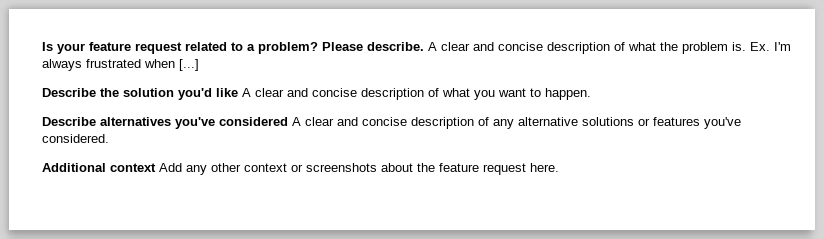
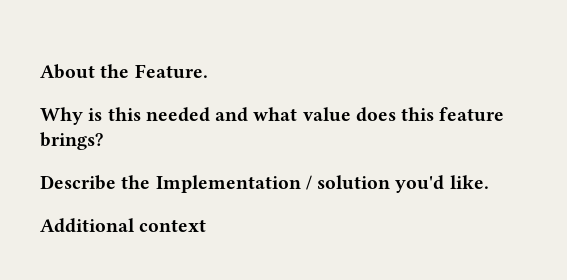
- Is your feature request related to a problem? Please describe. A clear and concise description of what the problem is. Ex. I'm always frustrated when [...]
- Describe the solution you'd like A clear and concise description of what you want to happen.
- Describe alternatives you've considered A clear and concise description of any alternative solutions or features you've considered.
- Additional context Add any other context or screenshots about the feature request here.
+ About the Feature.
+ Why is this needed and what value does this feature brings?
+ Describe the Implementation / solution you'd like.
+ Additional context

